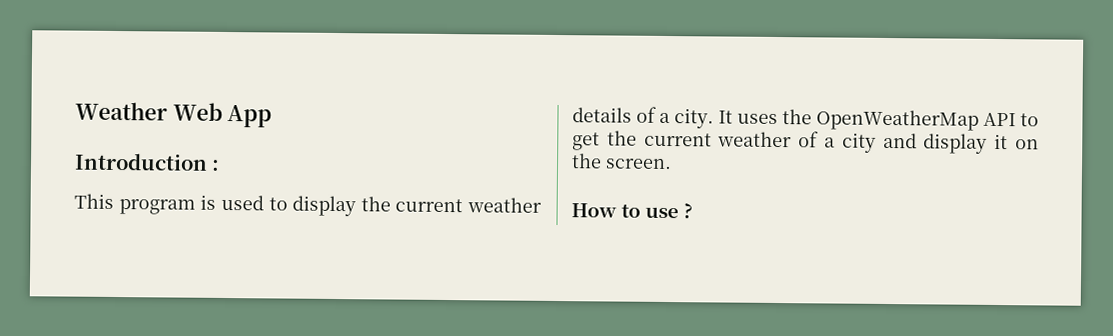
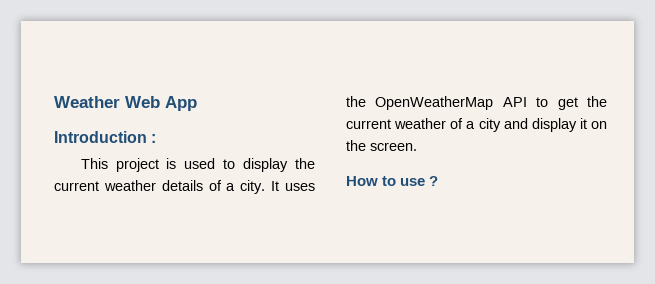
- This program is used to display the current weather details of a city.
+ This project is used to display the current weather details of a city.

